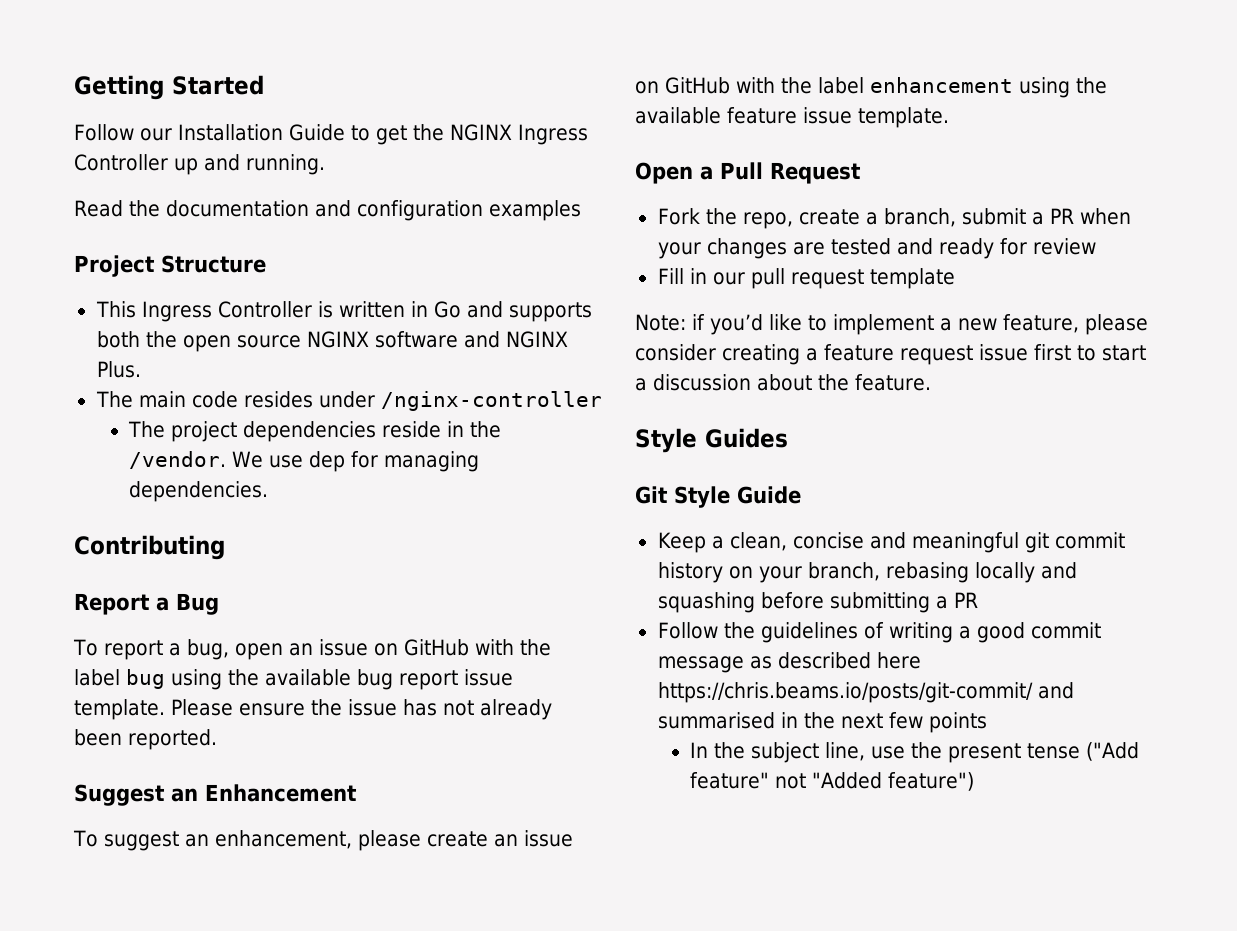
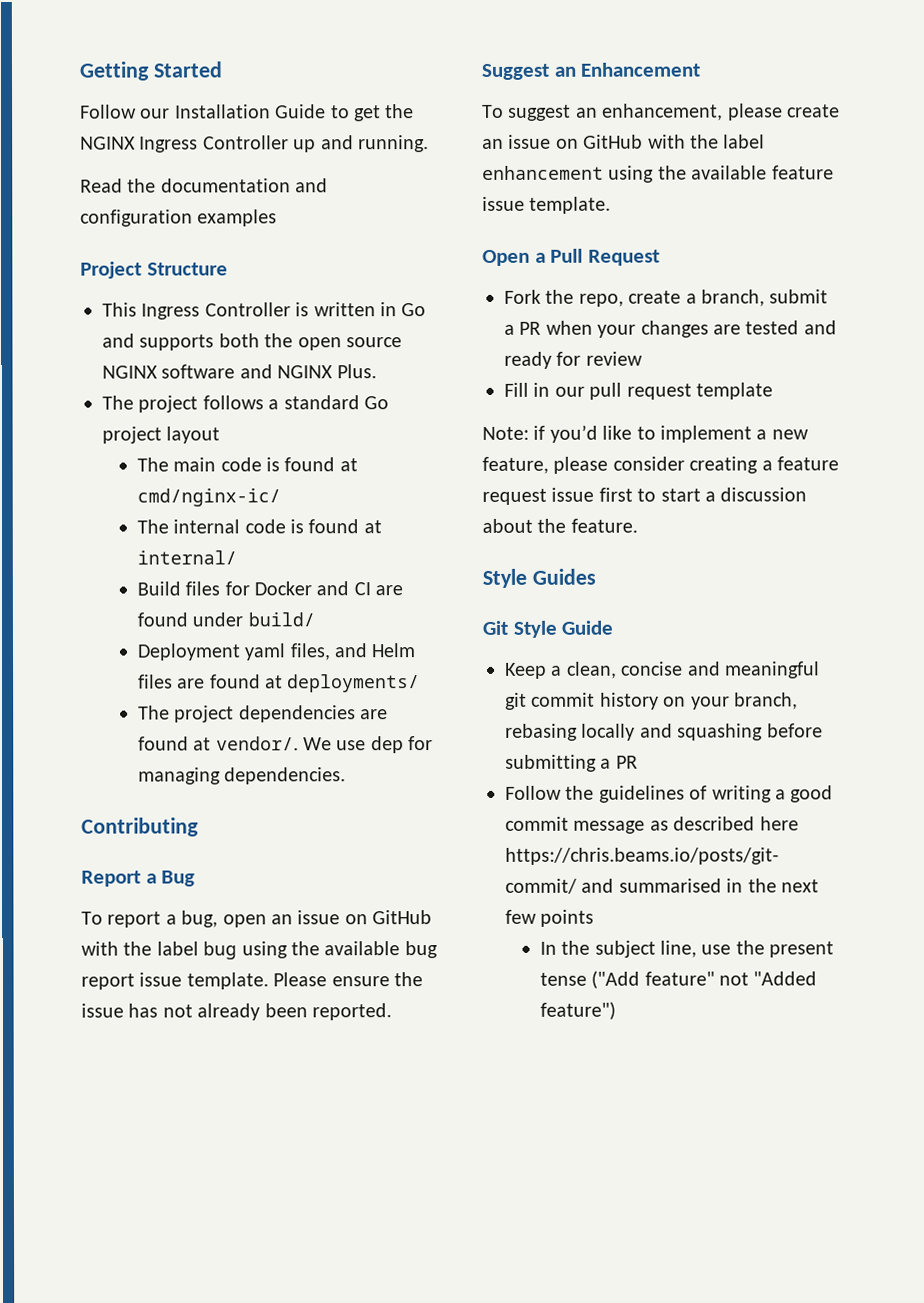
- The main code resides under /nginx-controller
+ The project follows a standard Go project layout
+ The main code is found at cmd/nginx-ic/
+ The internal code is found at internal/
+ Build files for Docker and CI are found under build/
+ Deployment yaml files, and Helm files are found at deployments/
- The project dependencies reside in the /vendor.
+ The project dependencies are found at vendor/.

